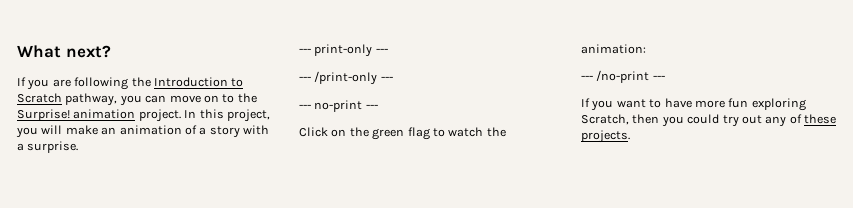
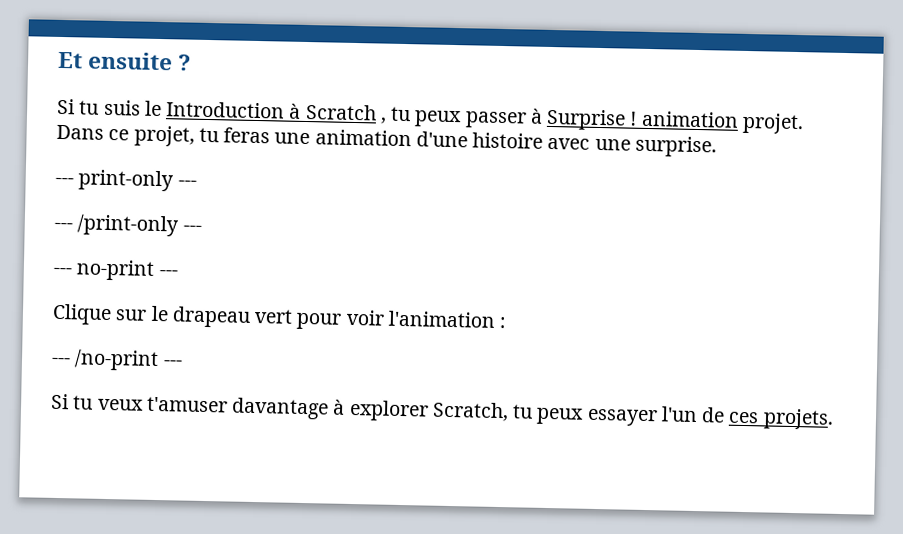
- What next?
- If you are following the Introduction to Scratch pathway, you can move on to the Surprise! animation project. In this project, you will make an animation of a story with a surprise.
+ Et ensuite ?
+ Si tu suis le Introduction à Scratch , tu peux passer à Surprise ! animation projet. Dans ce projet, tu feras une animation d'une histoire avec une surprise.
- Click on the green flag to watch the animation:
+ Clique sur le drapeau vert pour voir l'animation :
  --- /no-print ---
- If you want to have more fun exploring Scratch, then you could try out any of these projects.
+ Si tu veux t'amuser davantage à explorer Scratch, tu peux essayer l'un de ces projets.

